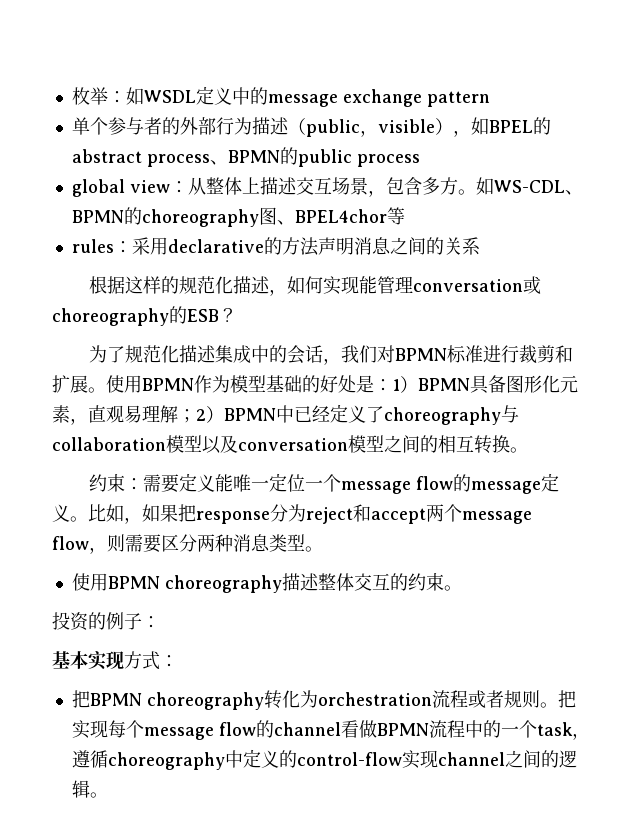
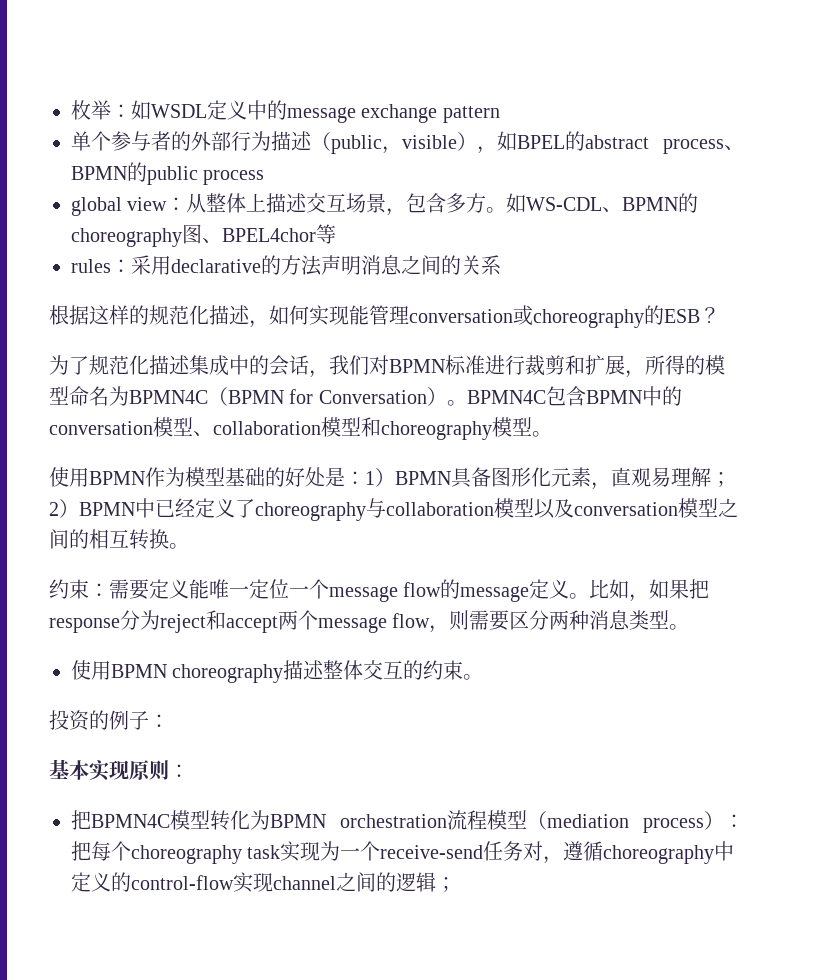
- 为了规范化描述集成中的会话，我们对BPMN标准进行裁剪和扩展。使用BPMN作为模型基础的好处是：1）BPMN具备图形化元素，直观易理解；2）BPMN中已经定义了choreography与collaboration模型以及conversation模型之间的相互转换。
+ 为了规范化描述集成中的会话，我们对BPMN标准进行裁剪和扩展，所得的模型命名为BPMN4C（BPMN for Conversation）。BPMN4C包含BPMN中的conversation模型、collaboration模型和choreography模型。
+ 使用BPMN作为模型基础的好处是：1）BPMN具备图形化元素，直观易理解；2）BPMN中已经定义了choreography与collaboration模型以及conversation模型之间的相互转换。
- 基本实现方式：
+ 基本实现原则：
- 把BPMN choreography转化为orchestration流程或者规则。把实现每个message flow的channel看做BPMN流程中的一个task，遵循choreography中定义的control-flow实现channel之间的逻辑。
+ 把BPMN4C模型转化为BPMN orchestration流程模型（mediation process）：把每个choreography task实现为一个receive-send任务对，遵循choreography中定义的control-flow实现channel之间的逻辑；

